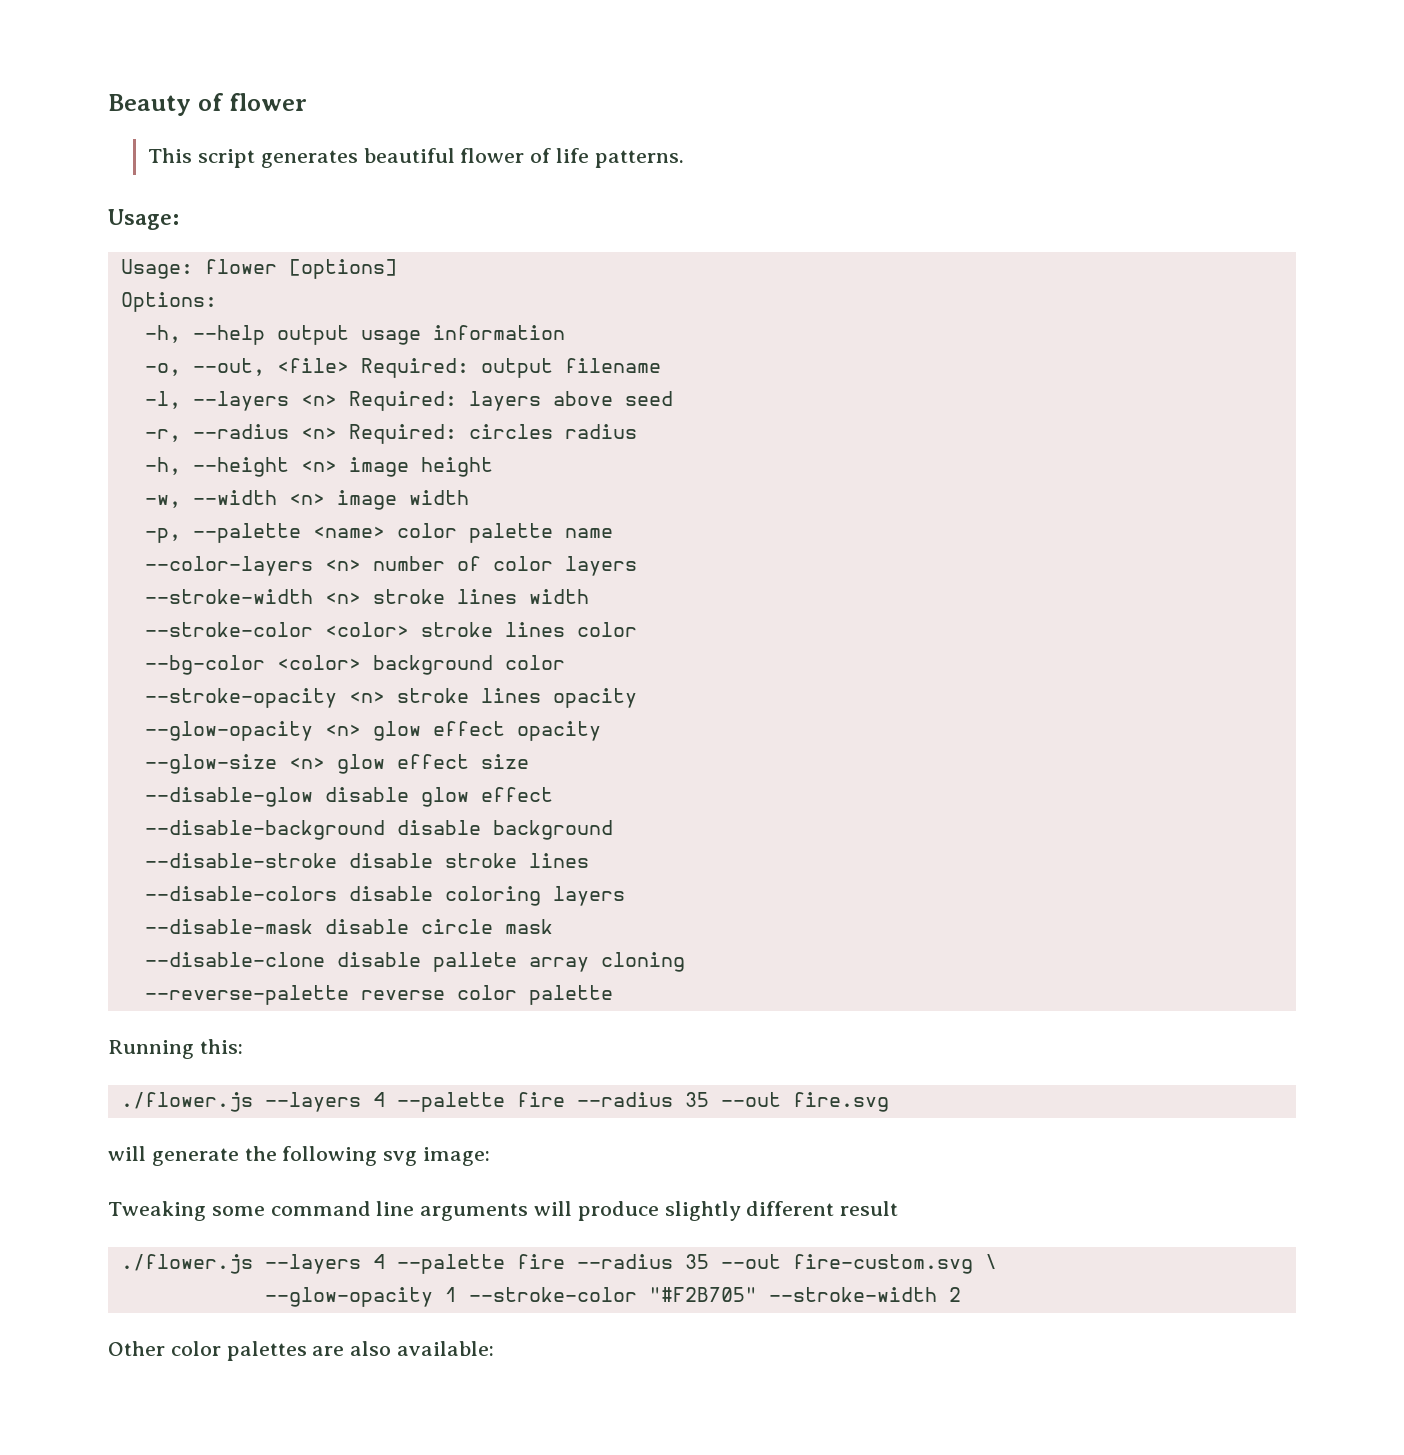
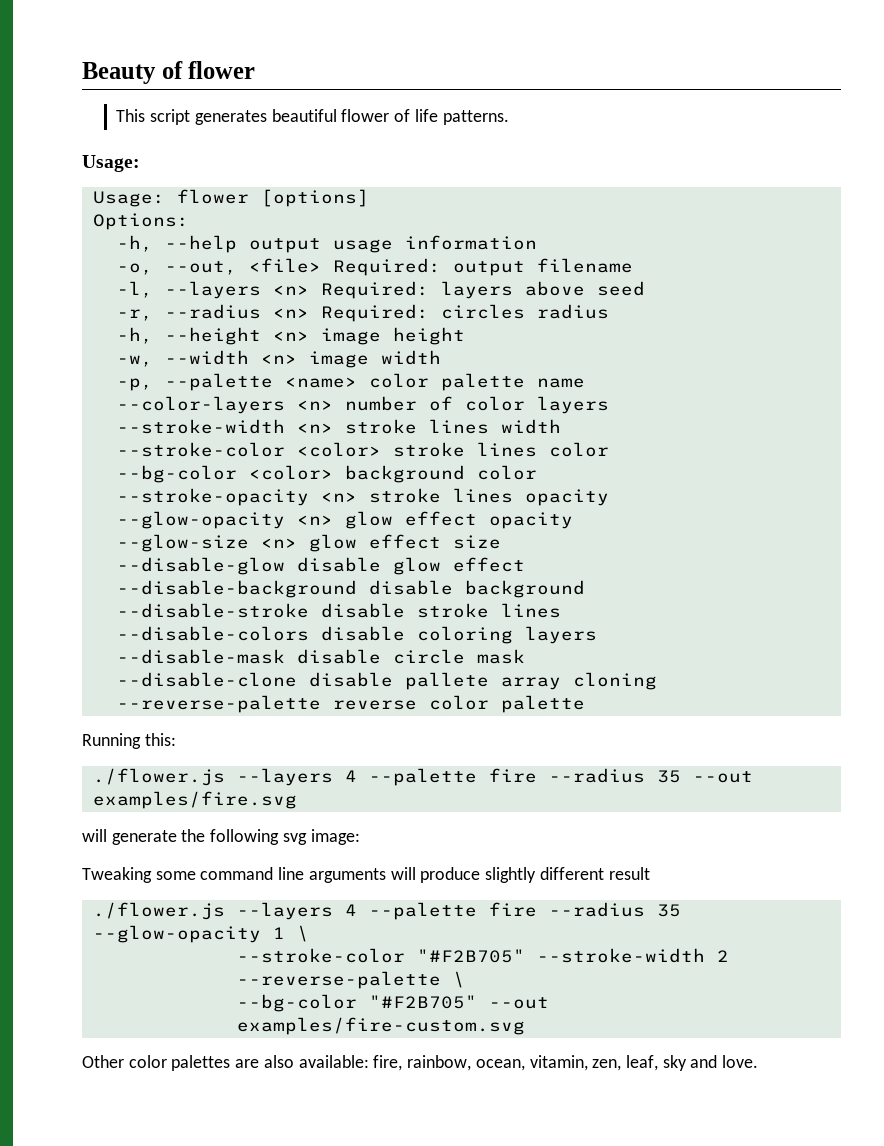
- ./flower.js --layers 4 --palette fire --radius 35 --out fire.svg
+ ./flower.js --layers 4 --palette fire --radius 35 --out examples/fire.svg
- ./flower.js --layers 4 --palette fire --radius 35 --out fire-custom.svg \
- --glow-opacity 1 --stroke-color "#F2B705" --stroke-width 2
+ ./flower.js --layers 4 --palette fire --radius 35 --glow-opacity 1 \
+ --stroke-color "#F2B705" --stroke-width 2 --reverse-palette \
+ --bg-color "#F2B705" --out examples/fire-custom.svg
- Other color palettes are also available:
+ Other color palettes are also available: fire, rainbow, ocean, vitamin, zen, leaf, sky and love.

